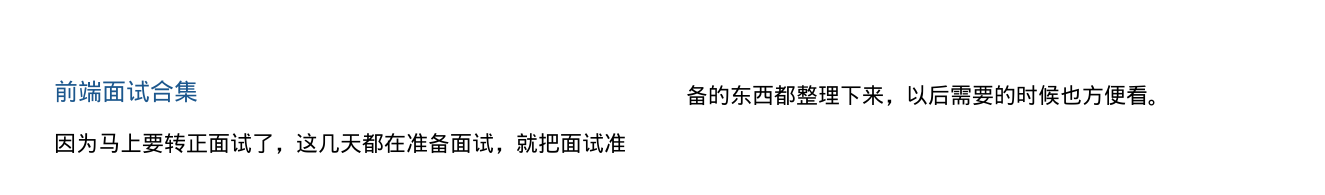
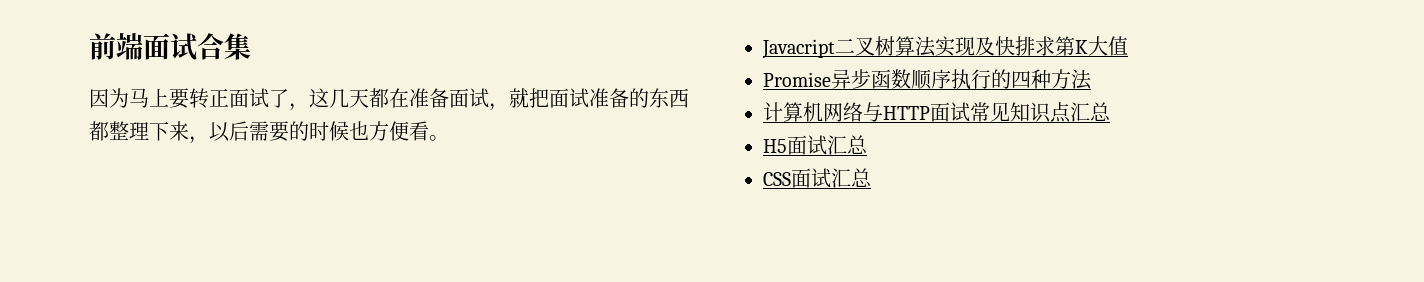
+ Javacript二叉树算法实现及快排求第K大值
+ Promise异步函数顺序执行的四种方法
+ 计算机网络与HTTP面试常见知识点汇总
+ H5面试汇总
+ CSS面试汇总

